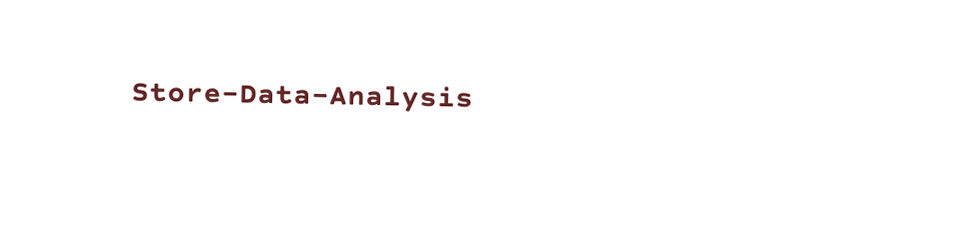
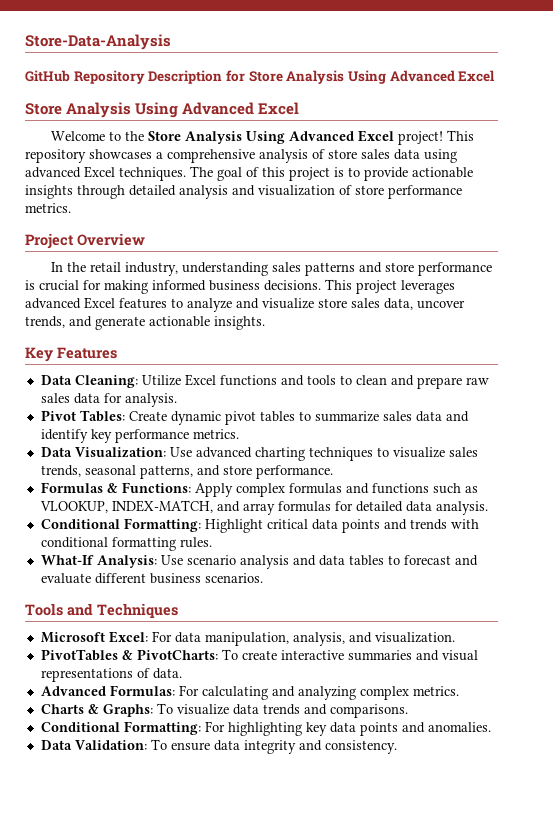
+ GitHub Repository Description for Store Analysis Using Advanced Excel
+ Store Analysis Using Advanced Excel
+ Welcome to the Store Analysis Using Advanced Excel project! This repository showcases a comprehensive analysis of store sales data using advanced Excel techniques. The goal of this project is to provide actionable insights through detailed analysis and visualization of store performance metrics.
+ Project Overview
+ In the retail industry, understanding sales patterns and store performance is crucial for making informed business decisions. This project leverages advanced Excel features to analyze and visualize store sales data, uncover trends, and generate actionable insights.
+ Key Features
+ Data Cleaning: Utilize Excel functions and tools to clean and prepare raw sales data for analysis.
+ Pivot Tables: Create dynamic pivot tables to summarize sales data and identify key performance metrics.
+ Data Visualization: Use advanced charting techniques to visualize sales trends, seasonal patterns, and store performance.
+ Formulas & Functions: Apply complex formulas and functions such as VLOOKUP, INDEX-MATCH, and array formulas for detailed data analysis.
+ Conditional Formatting: Highlight critical data points and trends with conditional formatting rules.
+ What-If Analysis: Use scenario analysis and data tables to forecast and evaluate different business scenarios.
+ Tools and Techniques
+ Microsoft Excel: For data manipulation, analysis, and visualization.
+ PivotTables & PivotCharts: To create interactive summaries and visual representations of data.
+ Advanced Formulas: For calculating and analyzing complex metrics.
+ Charts & Graphs: To visualize data trends and comparisons.
+ Conditional Formatting: For highlighting key data points and anomalies.
+ Data Validation: To ensure data integrity and consistency.

